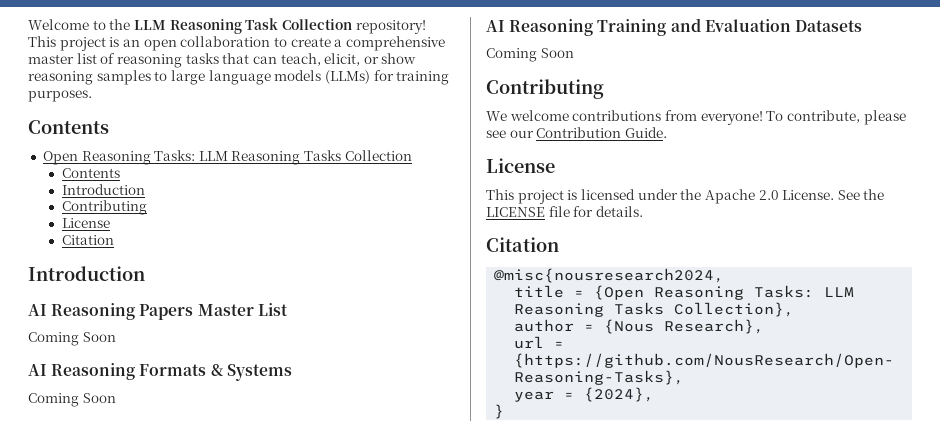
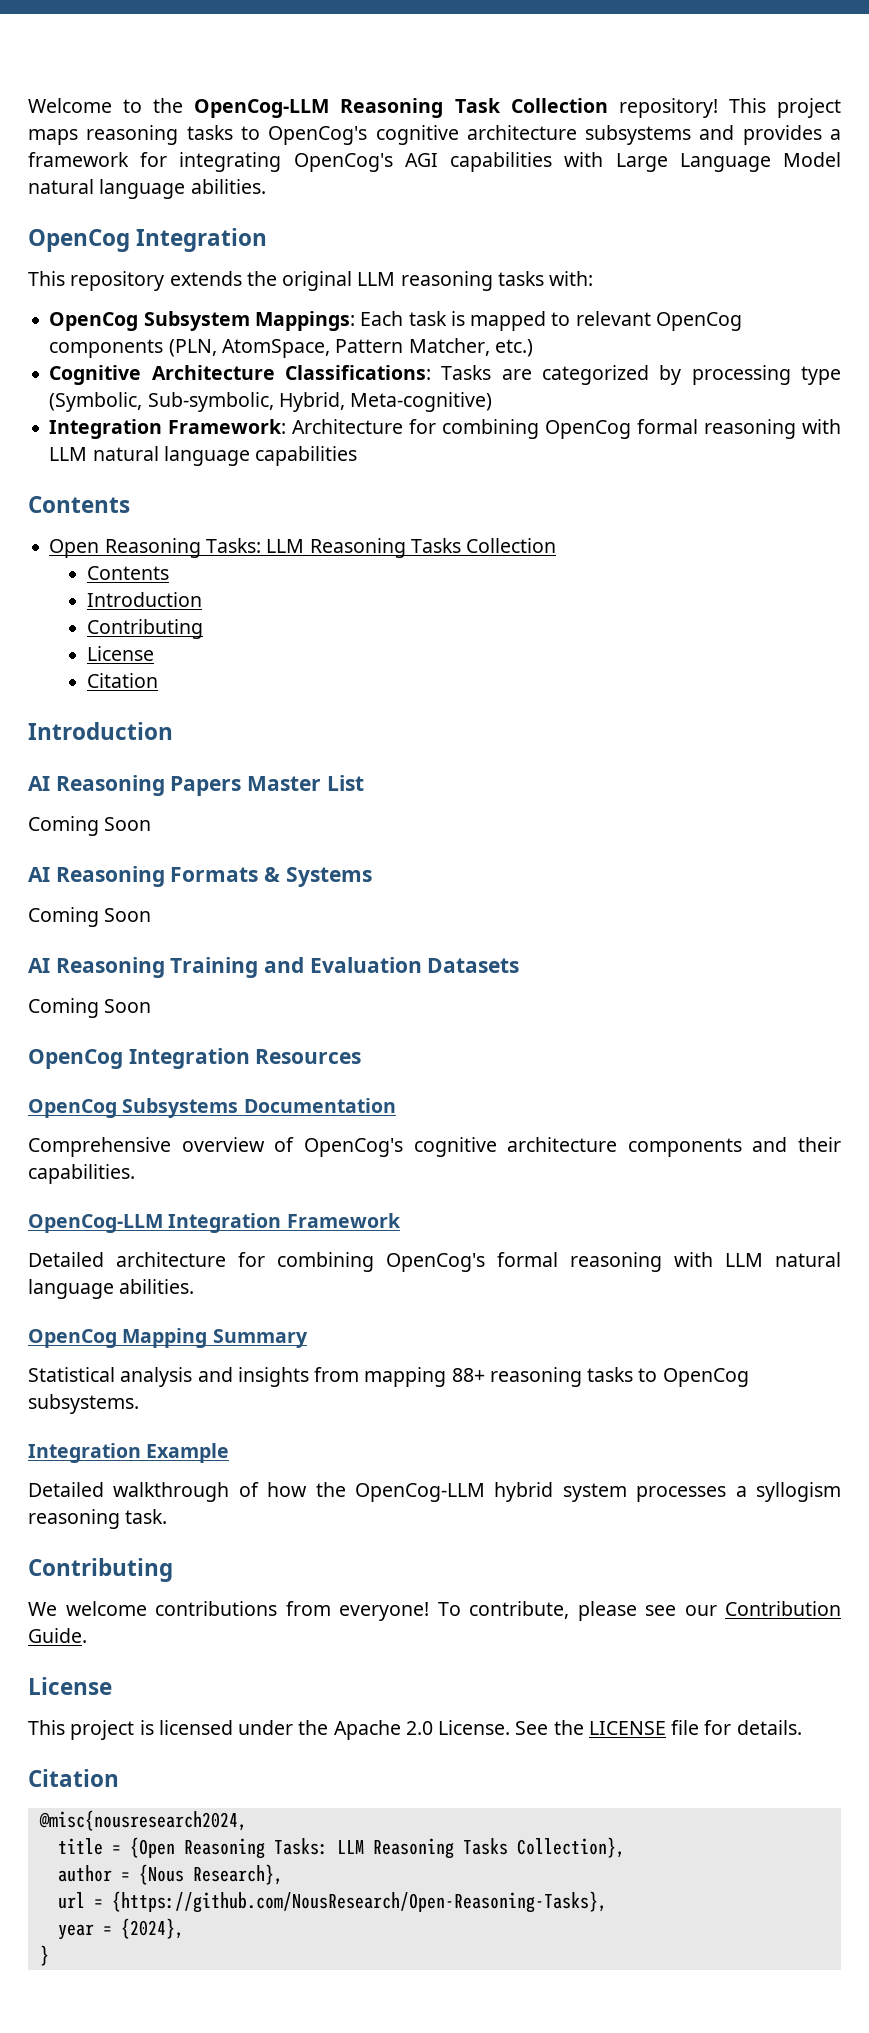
- Welcome to the LLM Reasoning Task Collection repository!
+ Welcome to the OpenCog-LLM Reasoning Task Collection repository!
- This project is an open collaboration to create a comprehensive master list of reasoning tasks that can teach, elicit, or show reasoning samples to large language models (LLMs) for training purposes.
+ This project maps reasoning tasks to OpenCog's cognitive architecture subsystems and provides a framework for integrating OpenCog's AGI capabilities with Large Language Model natural language abilities.
+ OpenCog Integration
+ This repository extends the original LLM reasoning tasks with:
+ OpenCog Subsystem Mappings: Each task is mapped to relevant OpenCog components (PLN, AtomSpace, Pattern Matcher, etc.)
+ Cognitive Architecture Classifications: Tasks are categorized by processing type (Symbolic, Sub-symbolic, Hybrid, Meta-cognitive)
+ Integration Framework: Architecture for combining OpenCog formal reasoning with LLM natural language capabilities
+ OpenCog Integration Resources
+ OpenCog Subsystems Documentation
+ Comprehensive overview of OpenCog's cognitive architecture components and their capabilities.
+ OpenCog-LLM Integration Framework
+ Detailed architecture for combining OpenCog's formal reasoning with LLM natural language abilities.
+ OpenCog Mapping Summary
+ Statistical analysis and insights from mapping 88+ reasoning tasks to OpenCog subsystems.
+ Integration Example
+ Detailed walkthrough of how the OpenCog-LLM hybrid system processes a syllogism reasoning task.

